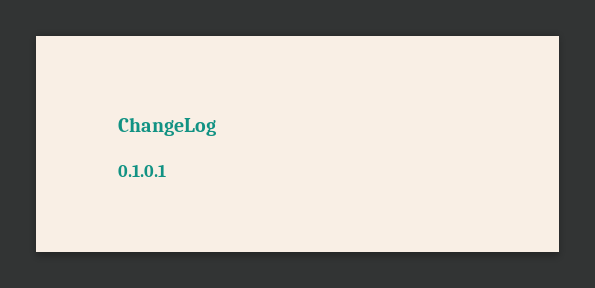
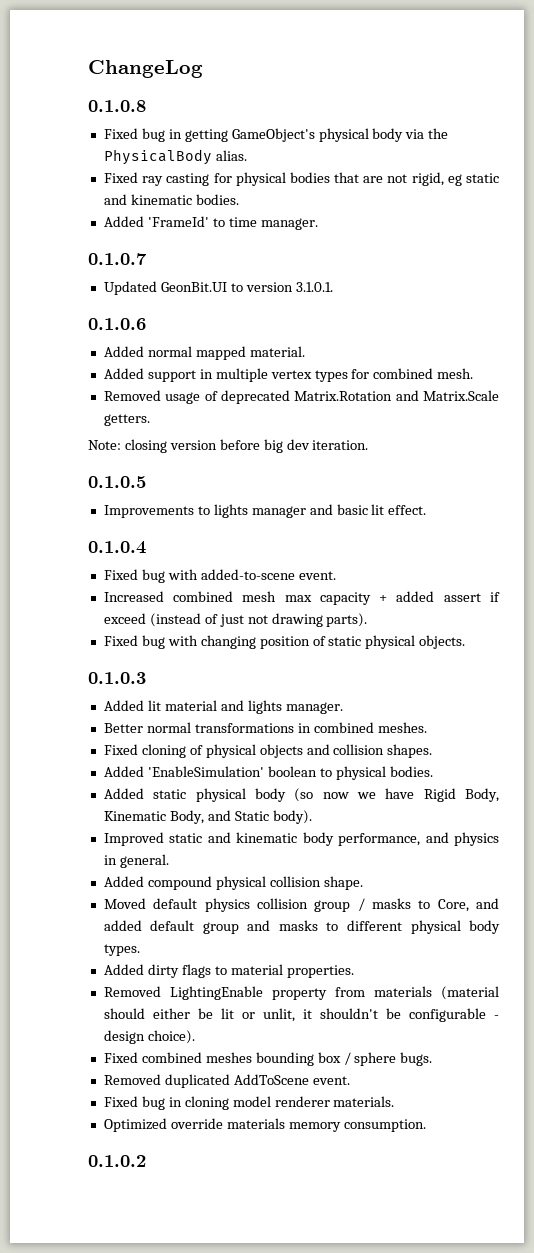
- 0.1.0.1
+ 0.1.0.8
+ Fixed bug in getting GameObject's physical body via the PhysicalBody alias.
+ Fixed ray casting for physical bodies that are not rigid, eg static and kinematic bodies.
+ Added 'FrameId' to time manager.
+ 0.1.0.7
+ Updated GeonBit.UI to version 3.1.0.1.
+ 0.1.0.6
+ Added normal mapped material.
+ Added support in multiple vertex types for combined mesh.
+ Removed usage of deprecated Matrix.Rotation and Matrix.Scale getters.
+ Note: closing version before big dev iteration.
+ 0.1.0.5
+ Improvements to lights manager and basic lit effect.
+ 0.1.0.4
+ Fixed bug with added-to-scene event.
+ Increased combined mesh max capacity + added assert if exceed (instead of just not drawing parts).
+ Fixed bug with changing position of static physical objects.
+ 0.1.0.3
+ Added lit material and lights manager.
+ Better normal transformations in combined meshes.
+ Fixed cloning of physical objects and collision shapes.
+ Added 'EnableSimulation' boolean to physical bodies.
+ Added static physical body (so now we have Rigid Body, Kinematic Body, and Static body).
+ Improved static and kinematic body performance, and physics in general.
+ Added compound physical collision shape.
+ Moved default physics collision group / masks to Core, and added default group and masks to different physical body types.
+ Added dirty flags to material properties.
+ Removed LightingEnable property from materials (material should either be lit or unlit, it shouldn't be configurable - design choice).
+ Fixed combined meshes bounding box / sphere bugs.
+ Removed duplicated AddToScene event.
+ Fixed bug in cloning model renderer materials.
+ Optimized override materials memory consumption.
+ 0.1.0.2

